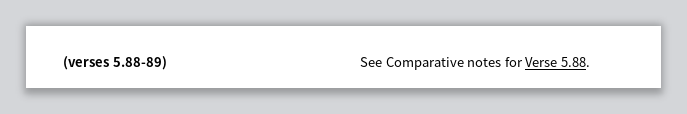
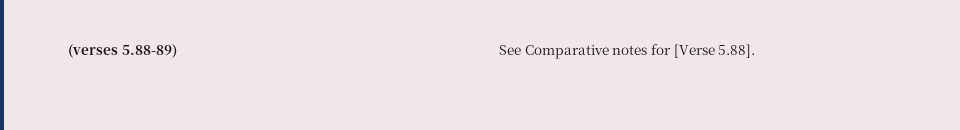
- See Comparative notes for Verse 5.88.
+ See Comparative notes for [Verse 5.88].

